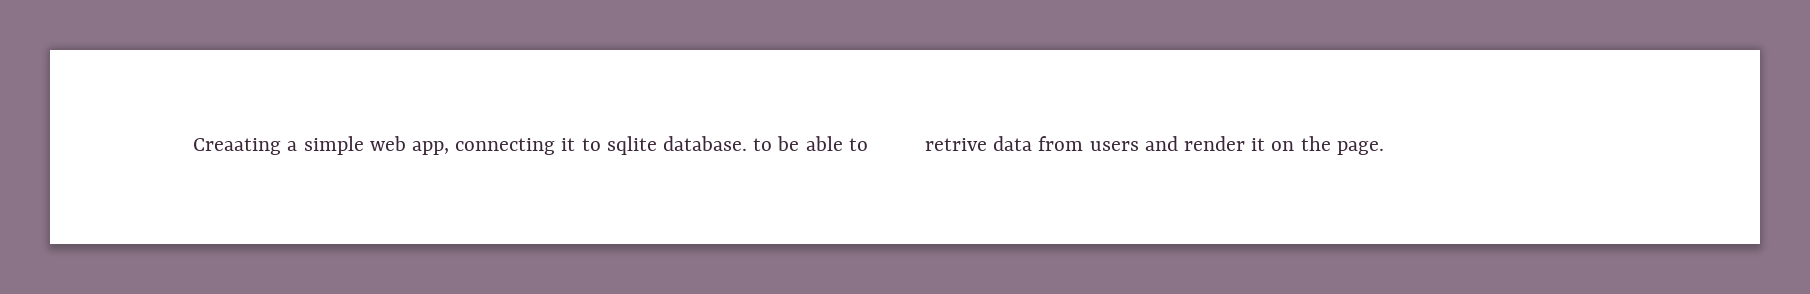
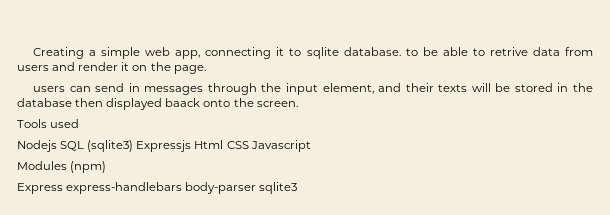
- Creaating a simple web app, connecting it to sqlite database. to be able to retrive data from users and render it on the page.
+ Creating a simple web app, connecting it to sqlite database. to be able to retrive data from users and render it on the page.
+ users can send in messages through the input element, and their texts will be stored in the database then displayed baack onto the screen.
+ Tools used
+ Nodejs SQL (sqlite3) Expressjs Html CSS Javascript
+ Modules (npm)
+ Express express-handlebars body-parser sqlite3

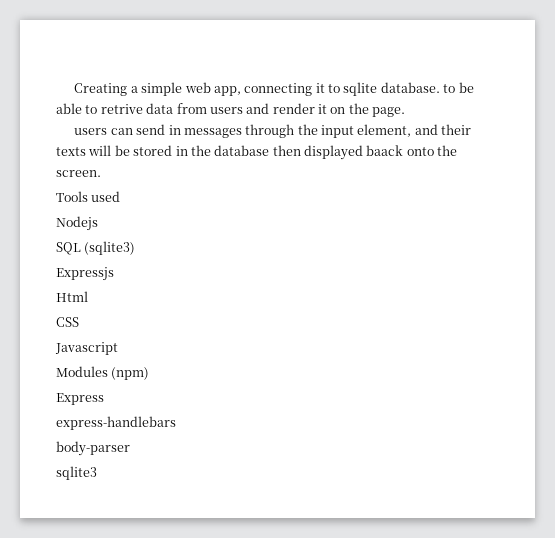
- Nodejs SQL (sqlite3) Expressjs Html CSS Javascript
+ Nodejs
+ SQL (sqlite3)
+ Expressjs
+ Html
+ CSS
+ Javascript
- Express express-handlebars body-parser sqlite3
+ Express
+ express-handlebars
+ body-parser
+ sqlite3

